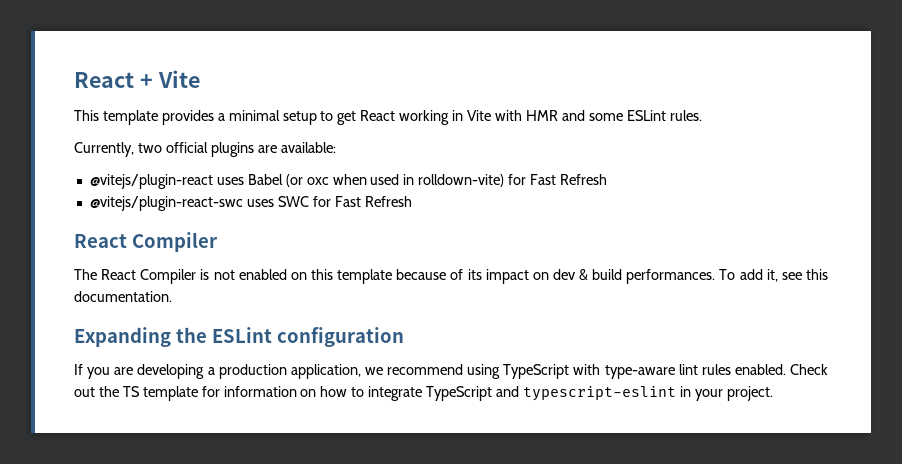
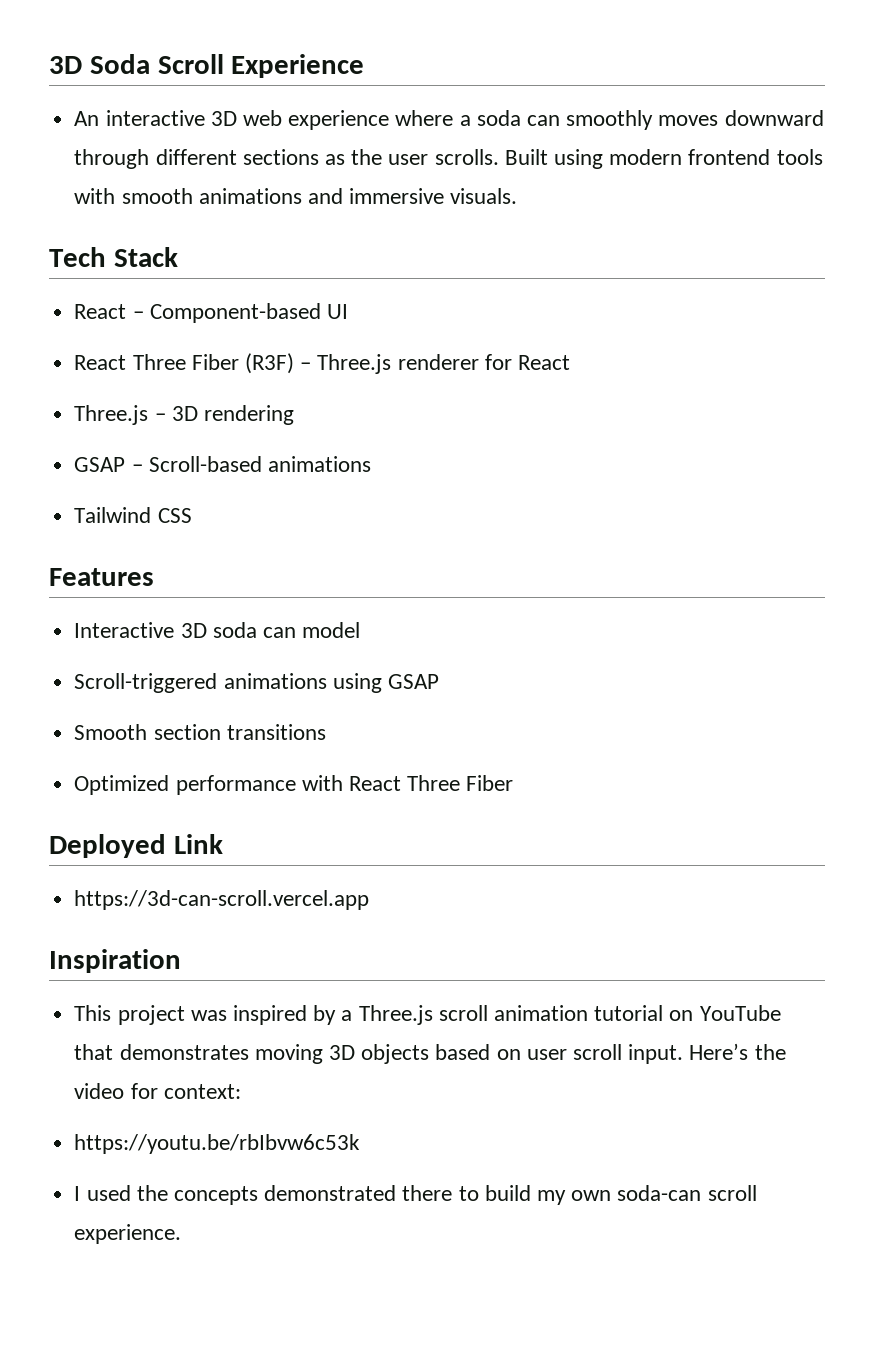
- React + Vite
- This template provides a minimal setup to get React working in Vite with HMR and some ESLint rules.
- Currently, two official plugins are available:
- @vitejs/plugin-react uses Babel (or oxc when used in rolldown-vite) for Fast Refresh
- @vitejs/plugin-react-swc uses SWC for Fast Refresh
- React Compiler
- The React Compiler is not enabled on this template because of its impact on dev & build performances. To add it, see this documentation.
- Expanding the ESLint configuration
- If you are developing a production application, we recommend using TypeScript with type-aware lint rules enabled. Check out the TS template for information on how to integrate TypeScript and typescript-eslint in your project.
+ 3D Soda Scroll Experience
+ An interactive 3D web experience where a soda can smoothly moves downward through different sections as the user scrolls. Built using modern frontend tools with smooth animations and immersive visuals.
+ Tech Stack
+ React – Component-based UI
+ React Three Fiber (R3F) – Three.js renderer for React
+ Three.js – 3D rendering
+ GSAP – Scroll-based animations
+ Tailwind CSS
+ Features
+ Interactive 3D soda can model
+ Scroll-triggered animations using GSAP
+ Smooth section transitions
+ Optimized performance with React Three Fiber
+ Deployed Link
+ https://3d-can-scroll.vercel.app
+ Inspiration
+ This project was inspired by a Three.js scroll animation tutorial on YouTube that demonstrates moving 3D objects based on user scroll input. Here’s the video for context:
+ https://youtu.be/rbIbvw6c53k
+ I used the concepts demonstrated there to build my own soda-can scroll experience.

